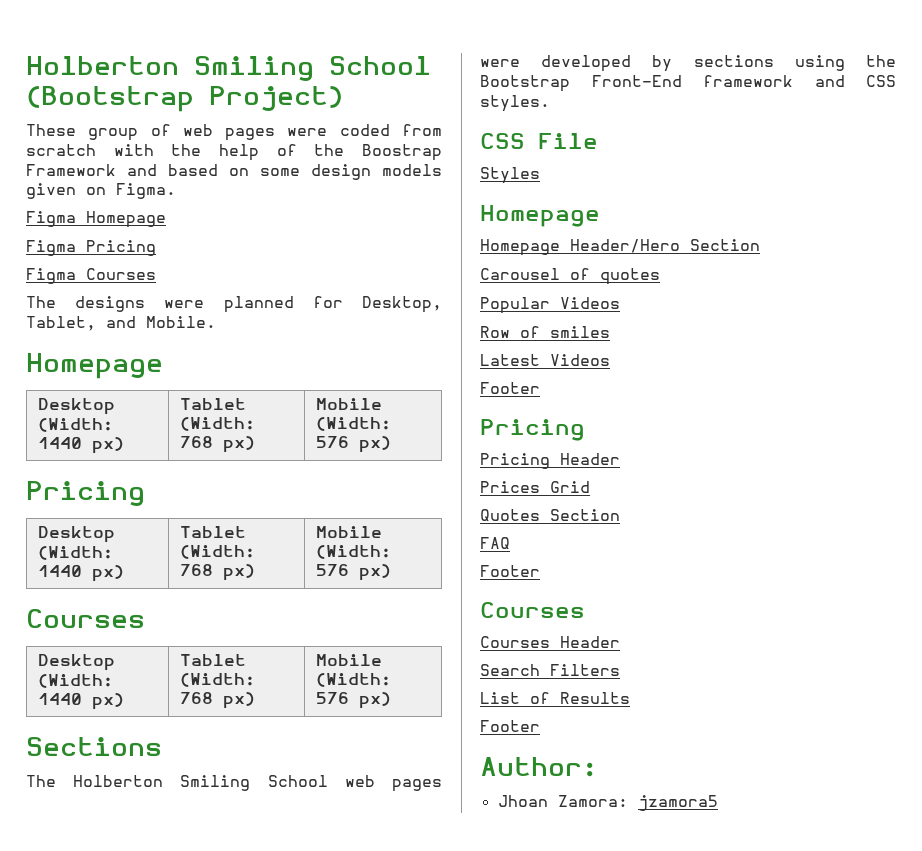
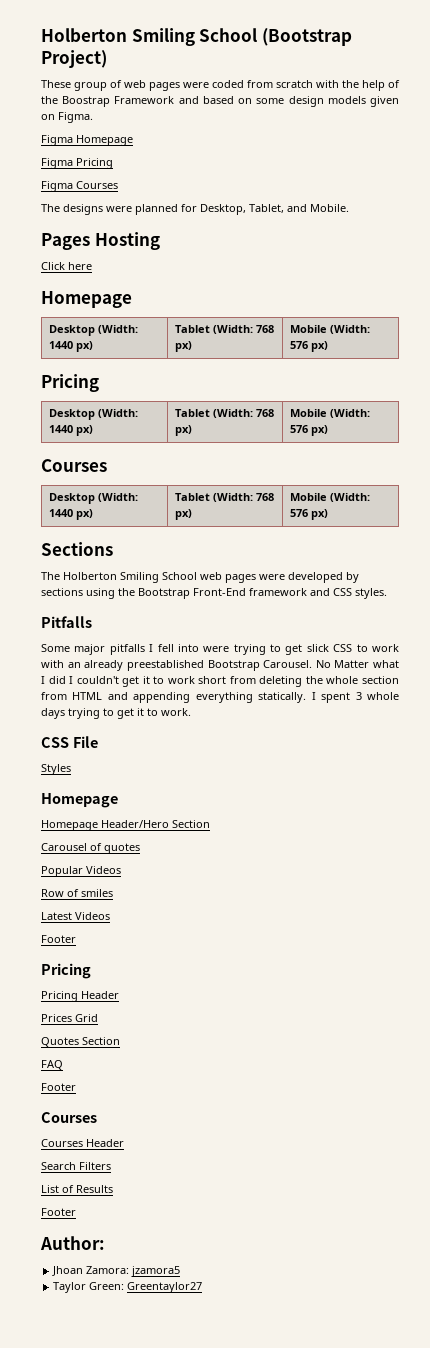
+ Pages Hosting
+ Click here
+ Pitfalls
+ Some major pitfalls I fell into were trying to get slick CSS to work with an already preestablished Bootstrap Carousel. No Matter what I did I couldn't get it to work short from deleting the whole section from HTML and appending everything statically. I spent 3 whole days trying to get it to work.
+ Taylor Green: Greentaylor27

